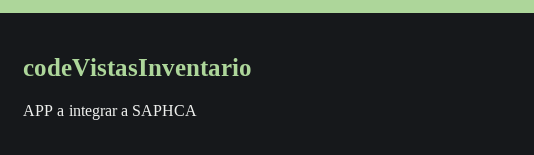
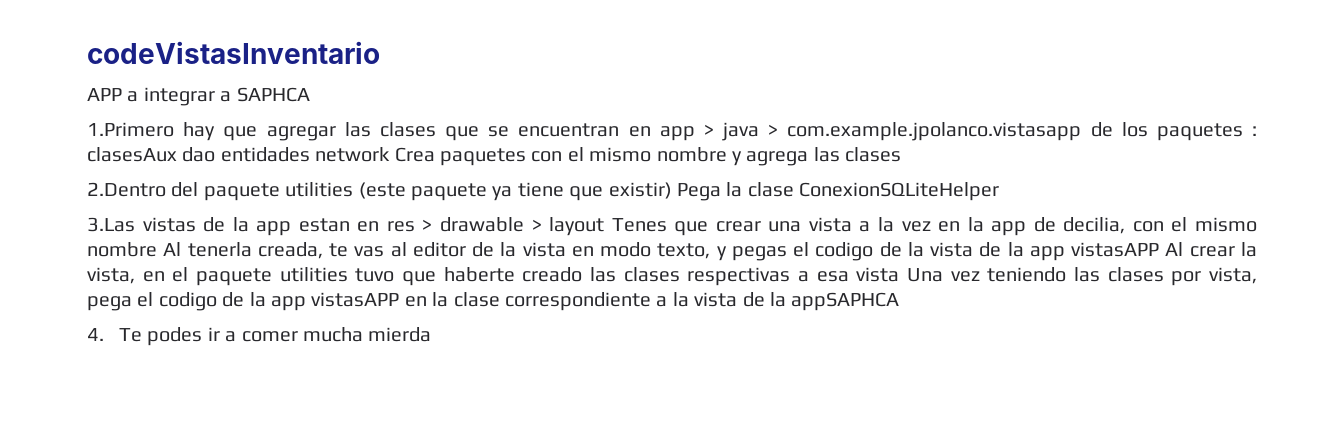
+ 1.Primero hay que agregar las clases que se encuentran en app > java > com.example.jpolanco.vistasapp de los paquetes : clasesAux dao entidades network Crea paquetes con el mismo nombre y agrega las clases
+ 2.Dentro del paquete utilities (este paquete ya tiene que existir) Pega la clase ConexionSQLiteHelper
+ 3.Las vistas de la app estan en res > drawable > layout Tenes que crear una vista a la vez en la app de decilia, con el mismo nombre Al tenerla creada, te vas al editor de la vista en modo texto, y pegas el codigo de la vista de la app vistasAPP Al crear la vista, en el paquete utilities tuvo que haberte creado las clases respectivas a esa vista Una vez teniendo las clases por vista, pega el codigo de la app vistasAPP en la clase correspondiente a la vista de la appSAPHCA
+ 4. Te podes ir a comer mucha mierda

